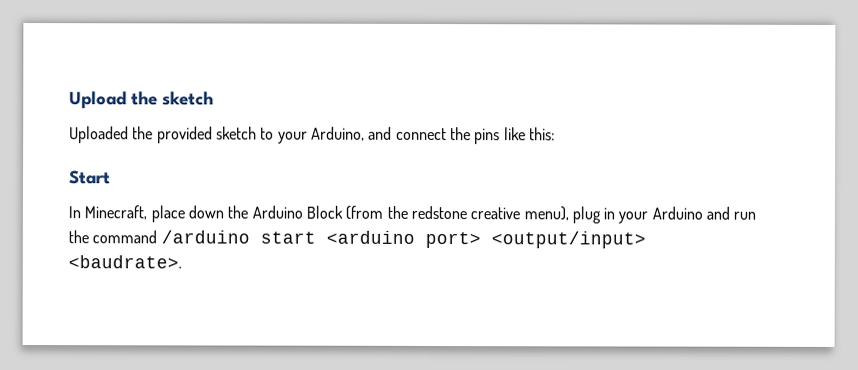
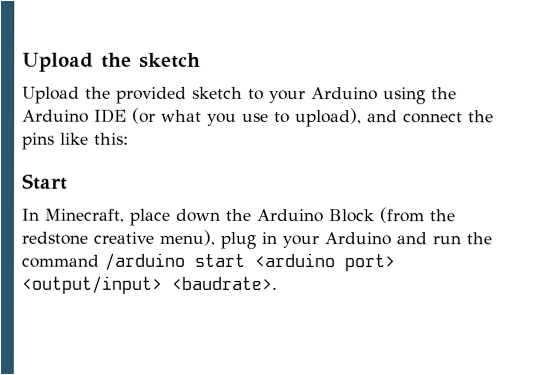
- Uploaded the provided sketch to your Arduino, and connect the pins like this:
+ Upload the provided sketch to your Arduino using the Arduino IDE (or what you use to upload), and connect the pins like this:

